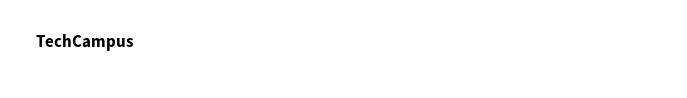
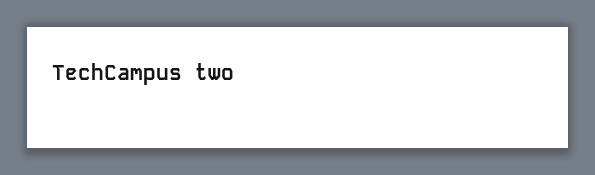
- TechCampus
+ TechCampus two

